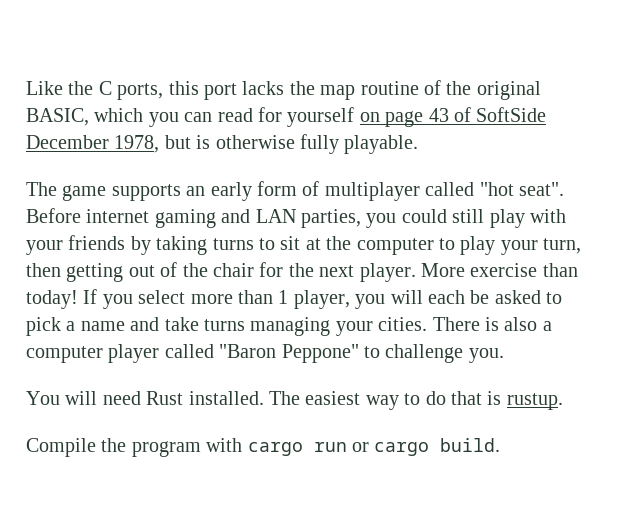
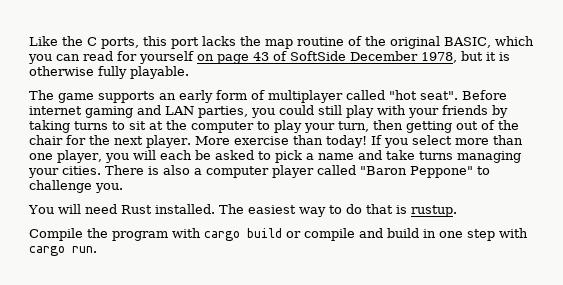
- Like the C ports, this port lacks the map routine of the original BASIC, which you can read for yourself on page 43 of SoftSide December 1978, but is otherwise fully playable.
+ Like the C ports, this port lacks the map routine of the original BASIC, which you can read for yourself on page 43 of SoftSide December 1978, but it is otherwise fully playable.
- If you select more than 1 player, you will each be asked to pick a name and take turns managing your cities.
+ If you select more than one player, you will each be asked to pick a name and take turns managing your cities.
- Compile the program with cargo run or cargo build.
+ Compile the program with cargo build or compile and build in one step with cargo run.

